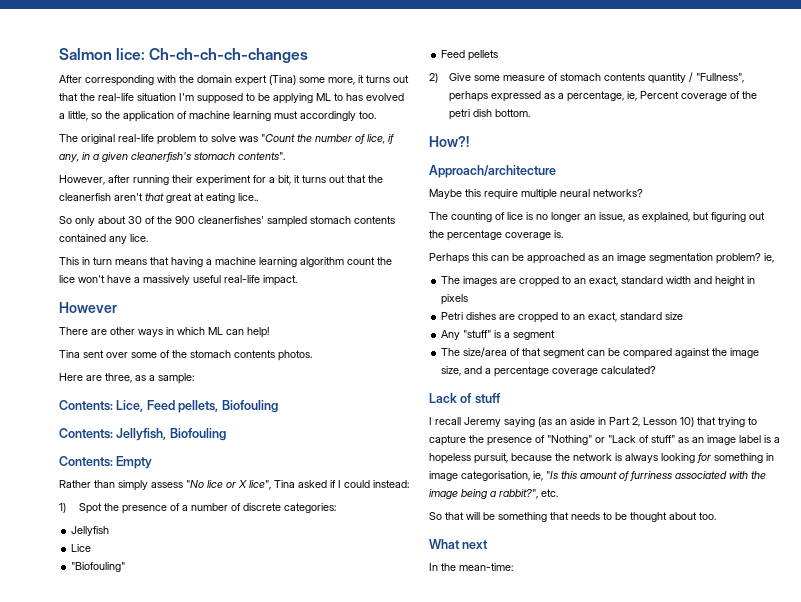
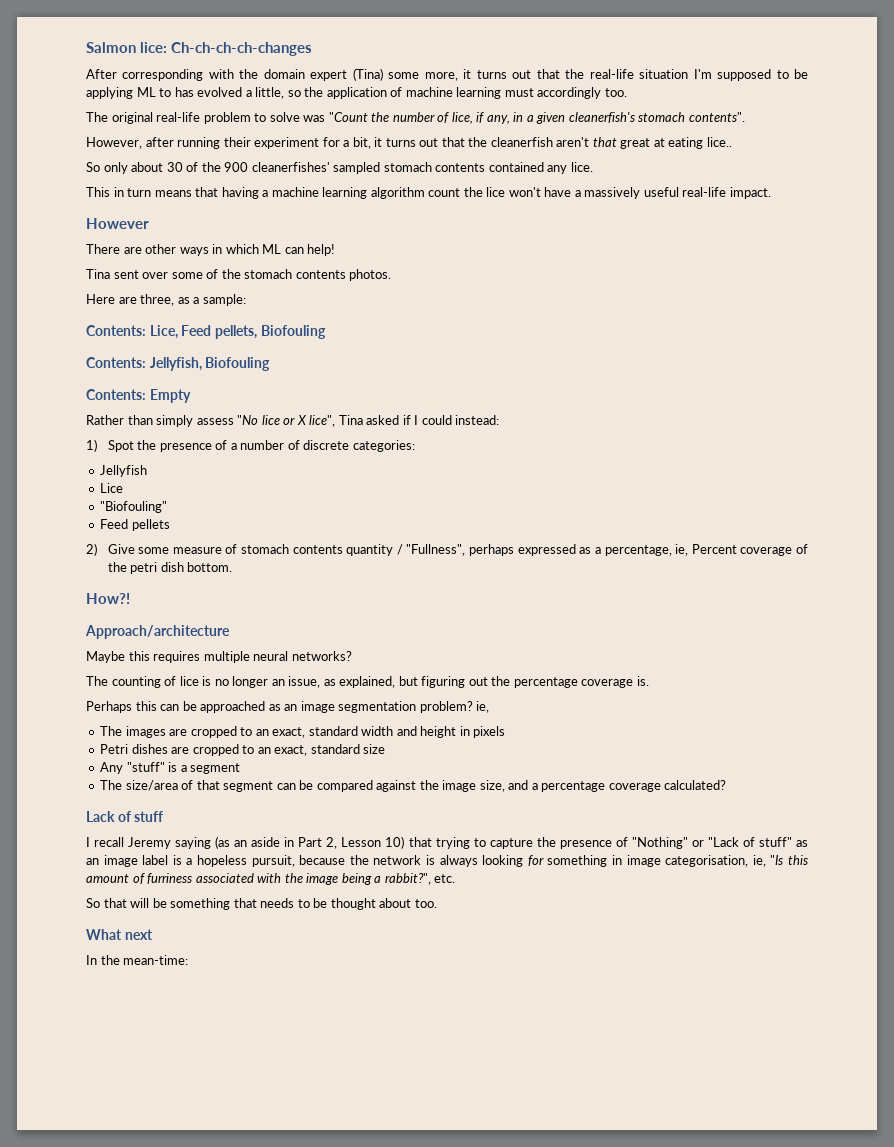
- Maybe this require multiple neural networks?
+ Maybe this requires multiple neural networks?

